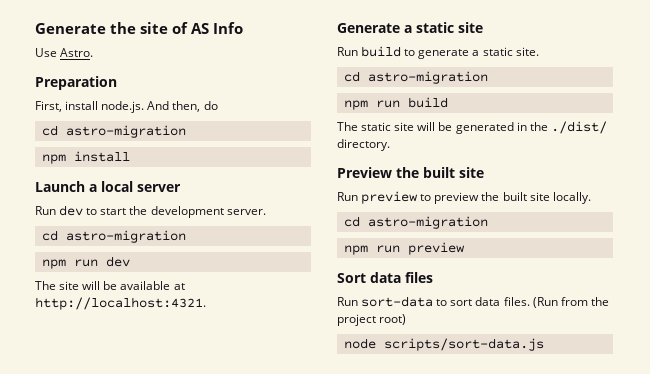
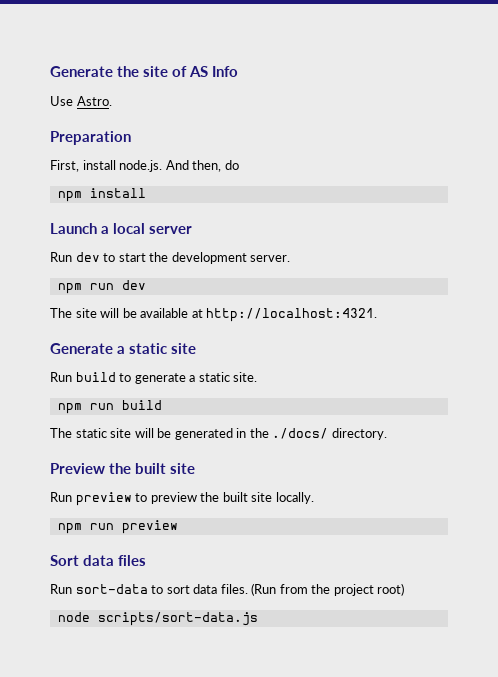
  First, install node.js. And then, do
- cd astro-migration
  Run dev to start the development server.
- cd astro-migration
  Run build to generate a static site.
- cd astro-migration
- The static site will be generated in the ./dist/ directory.
+ The static site will be generated in the ./docs/ directory.
  Run preview to preview the built site locally.
- cd astro-migration

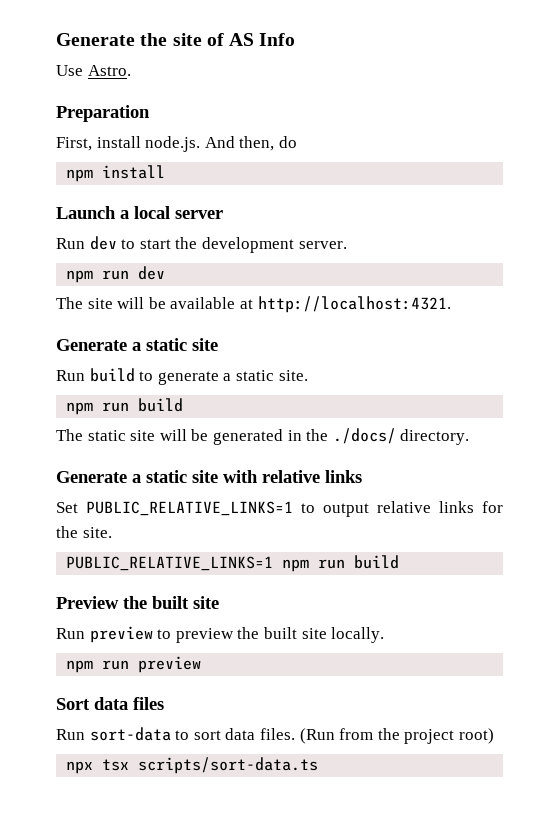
+ Generate a static site with relative links
+ Set PUBLIC_RELATIVE_LINKS=1 to output relative links for the site.
+ PUBLIC_RELATIVE_LINKS=1 npm run build
- node scripts/sort-data.js
+ npx tsx scripts/sort-data.ts

